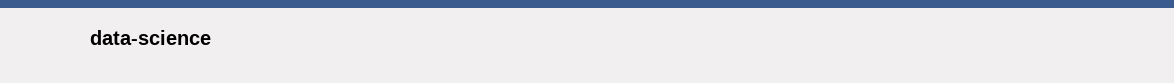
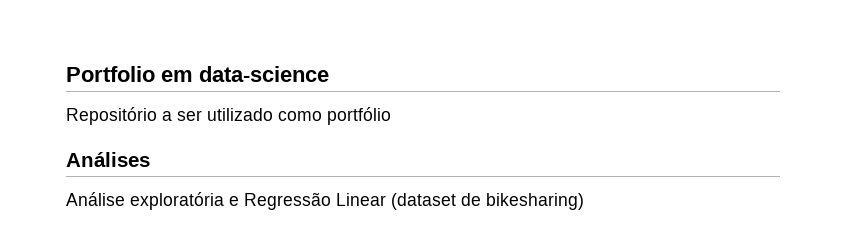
- data-science
+ Portfolio em data-science
+ Repositório a ser utilizado como portfólio
+ Análises
+ Análise exploratória e Regressão Linear (dataset de bikesharing)

